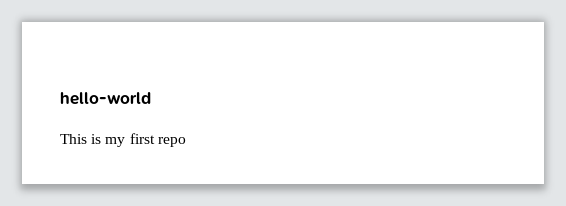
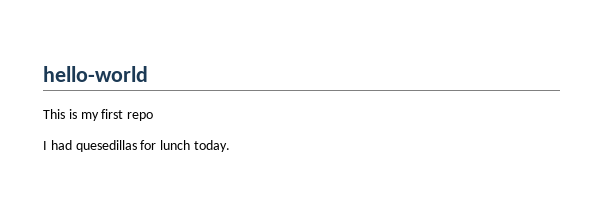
+ I had quesedillas for lunch today.

